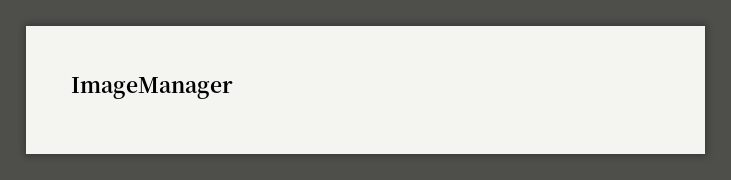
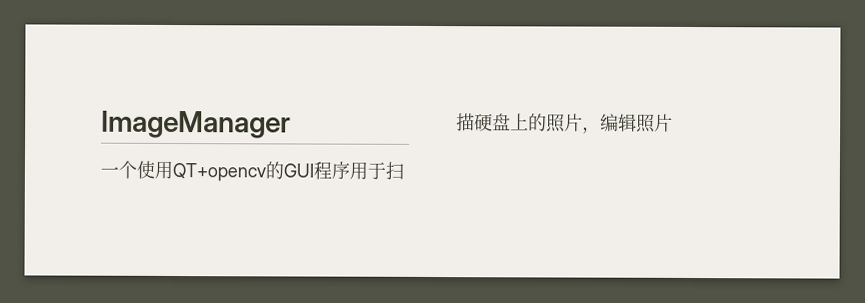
+ 一个使用QT+opencv的GUI程序用于扫描硬盘上的照片，编辑照片

